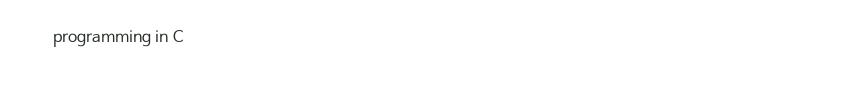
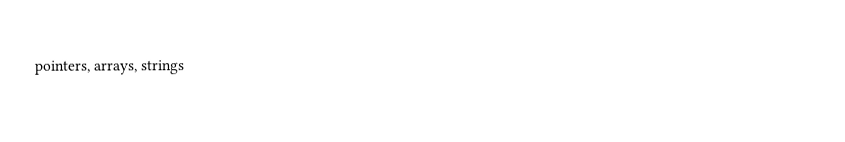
- programming in C
+ pointers, arrays, strings

